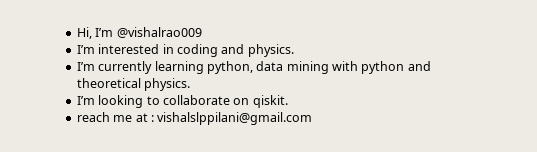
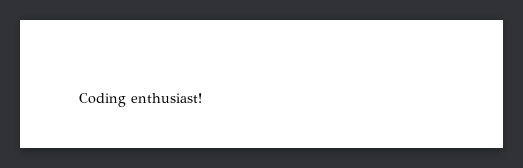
- Hi, I’m @vishalrao009
- I’m interested in coding and physics.
- I’m currently learning python, data mining with python and theoretical physics.
- I’m looking to collaborate on qiskit.
- reach me at : vishalslppilani@gmail.com
+ Coding enthusiast!

